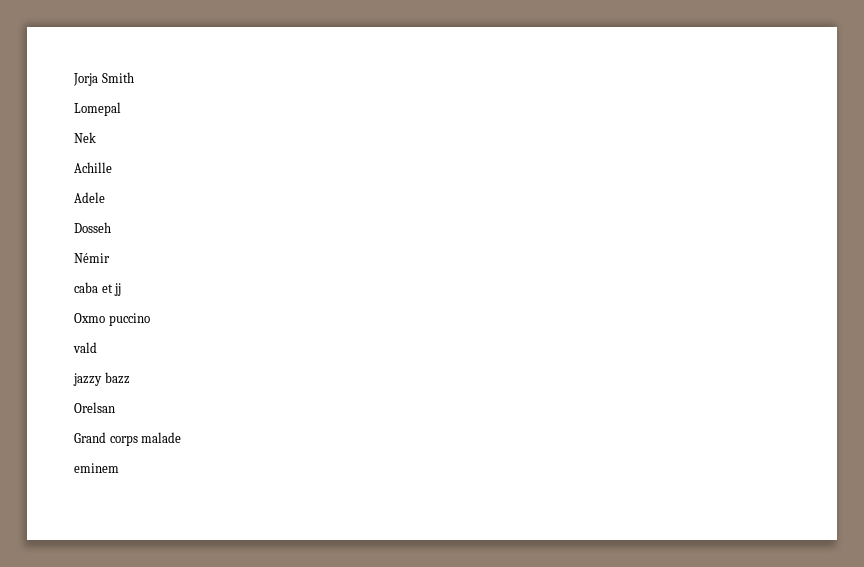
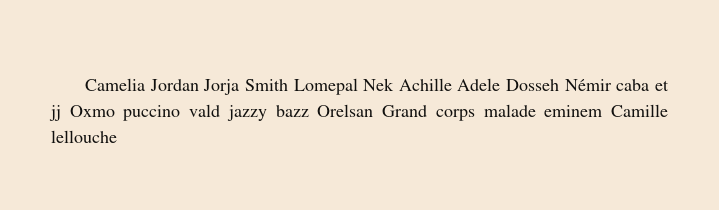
- Jorja Smith
- Lomepal
- Nek
- Achille
- Adele
- Dosseh
- Némir
- caba et jj
- Oxmo puccino
- vald
- jazzy bazz
- Orelsan
- Grand corps malade
- eminem
+ Camelia Jordan Jorja Smith Lomepal Nek Achille Adele Dosseh Némir caba et jj Oxmo puccino vald jazzy bazz Orelsan Grand corps malade eminem Camille lellouche

